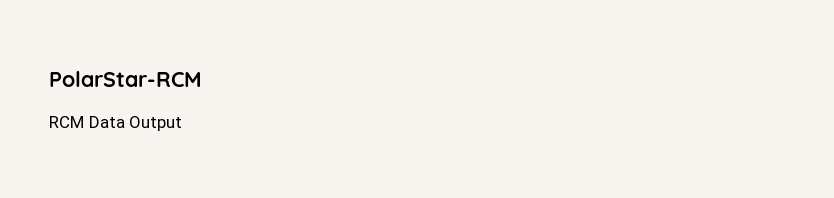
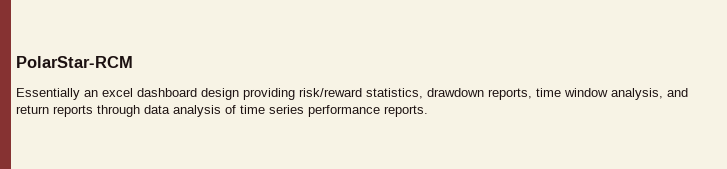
- RCM Data Output
+ Essentially an excel dashboard design providing risk/reward statistics, drawdown reports, time window analysis, and return reports through data analysis of time series performance reports.

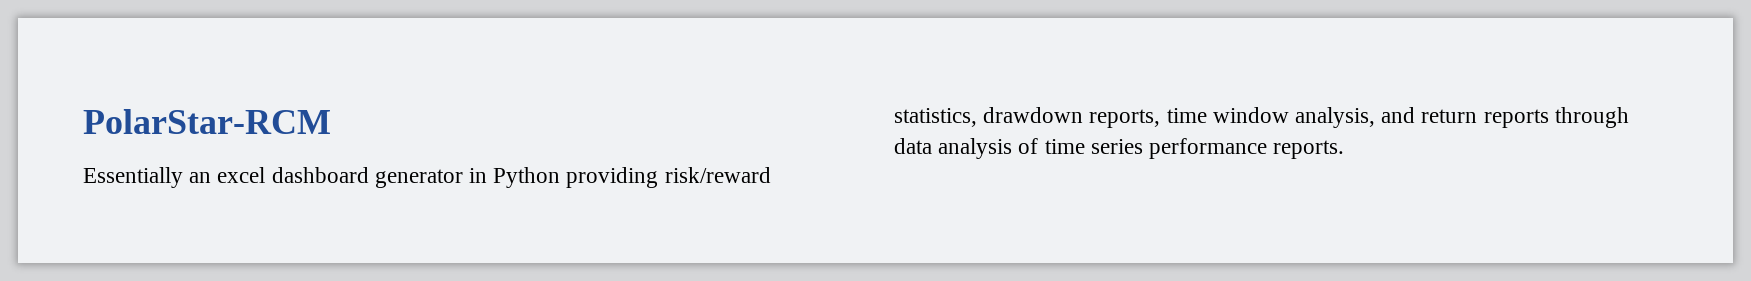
- Essentially an excel dashboard design providing risk/reward statistics, drawdown reports, time window analysis, and return reports through data analysis of time series performance reports.
+ Essentially an excel dashboard generator in Python providing risk/reward statistics, drawdown reports, time window analysis, and return reports through data analysis of time series performance reports.

